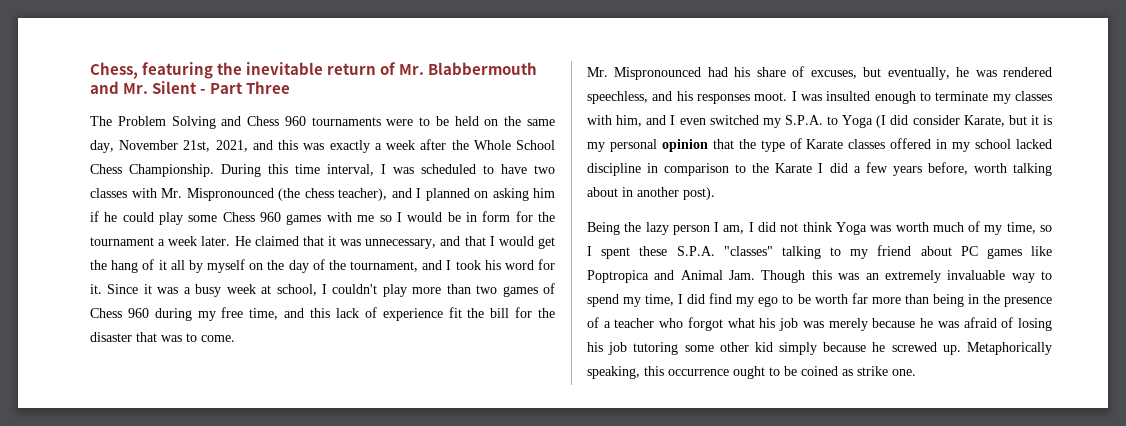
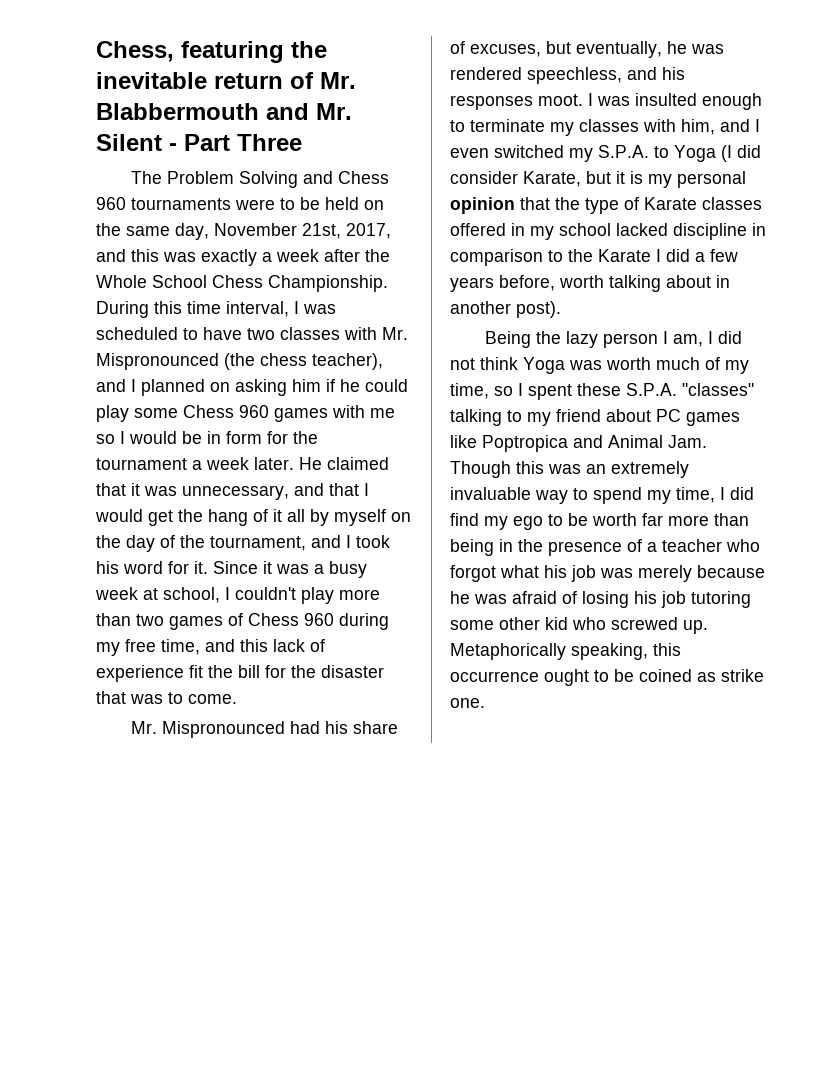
- The Problem Solving and Chess 960 tournaments were to be held on the same day, November 21st, 2021, and this was exactly a week after the Whole School Chess Championship.
+ The Problem Solving and Chess 960 tournaments were to be held on the same day, November 21st, 2017, and this was exactly a week after the Whole School Chess Championship.
- Being the lazy person I am, I did not think Yoga was worth much of my time, so I spent these S.P.A. "classes" talking to my friend about PC games like Poptropica and Animal Jam. Though this was an extremely invaluable way to spend my time, I did find my ego to be worth far more than being in the presence of a teacher who forgot what his job was merely because he was afraid of losing his job tutoring some other kid simply because he screwed up.
+ Being the lazy person I am, I did not think Yoga was worth much of my time, so I spent these S.P.A. "classes" talking to my friend about PC games like Poptropica and Animal Jam. Though this was an extremely invaluable way to spend my time, I did find my ego to be worth far more than being in the presence of a teacher who forgot what his job was merely because he was afraid of losing his job tutoring some other kid who screwed up.

